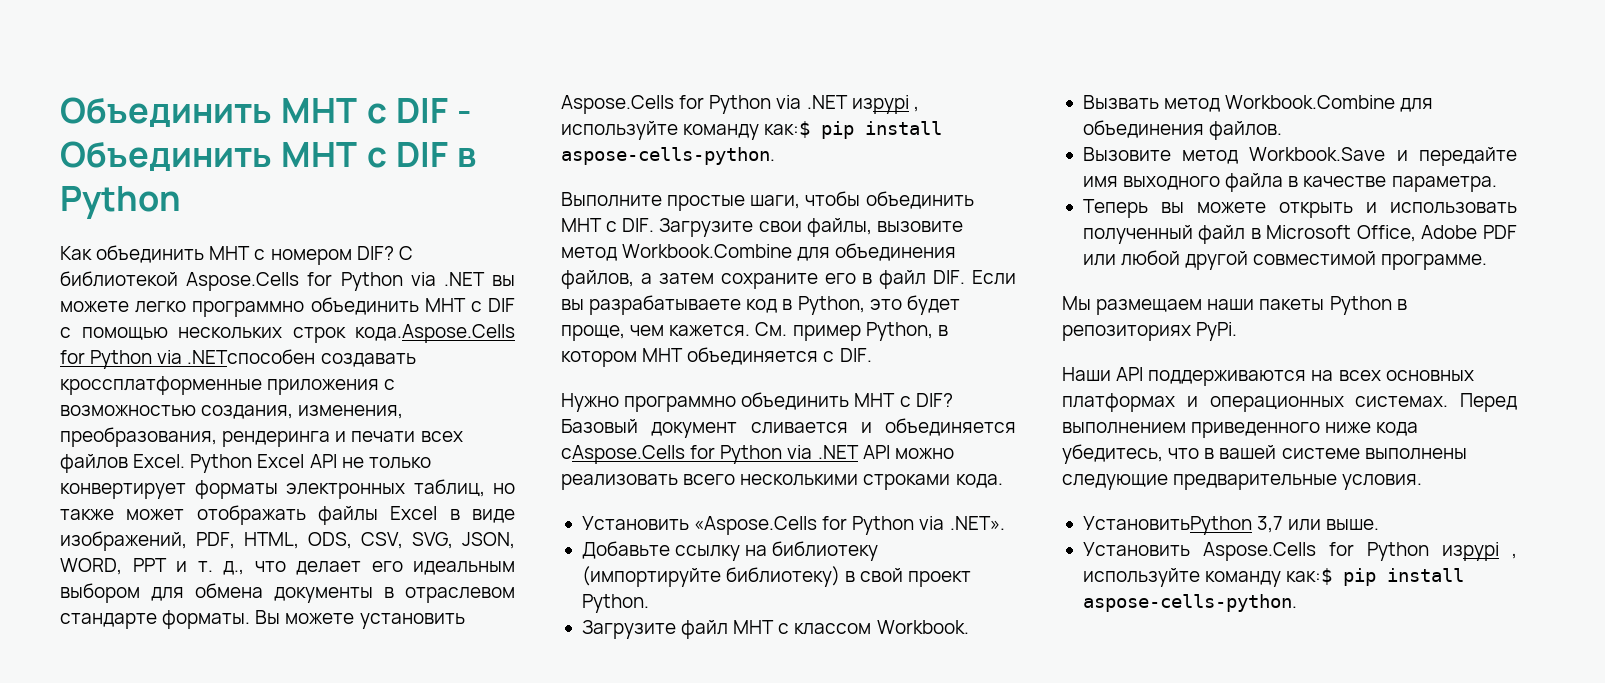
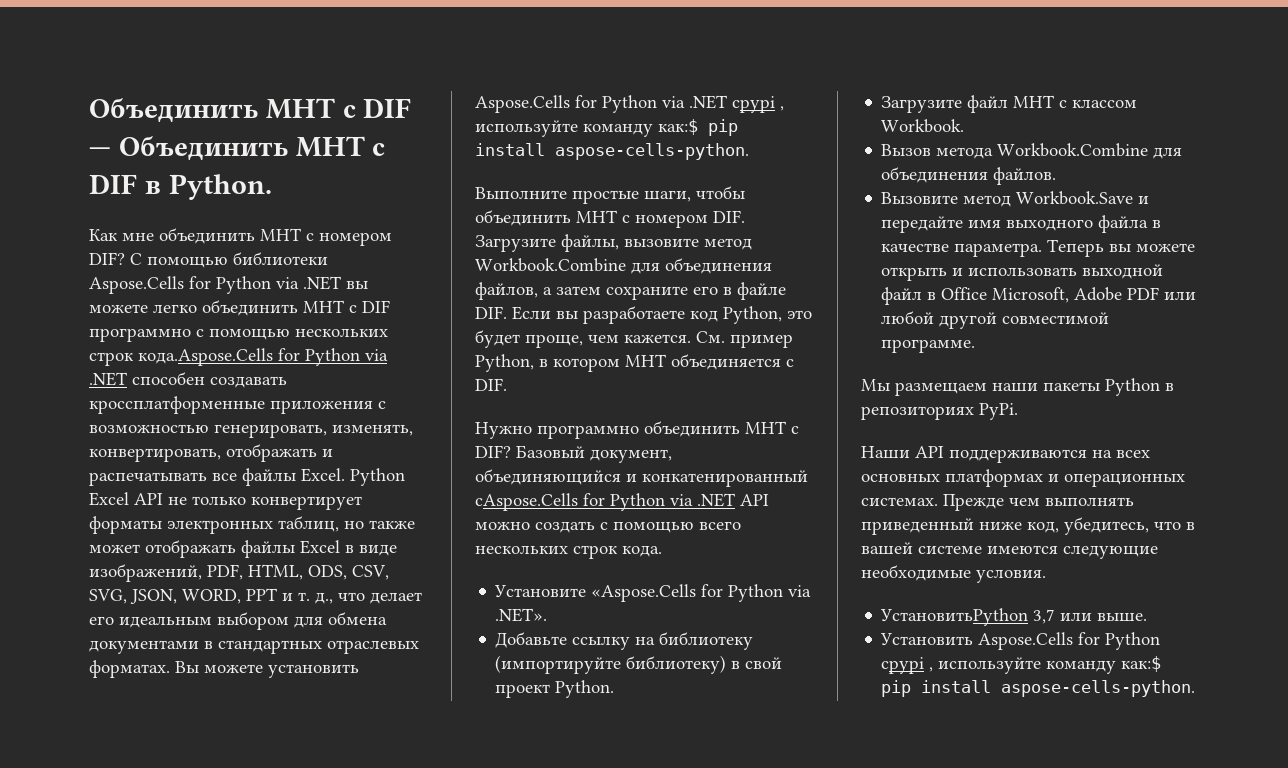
- Объединить MHT с DIF - Объединить MHT с DIF в Python
+ Объединить MHT с DIF — Объединить MHT с DIF в Python.
- Как объединить MHT с номером DIF?
+ Как мне объединить MHT с номером DIF?
- С библиотекой Aspose.Cells for Python via .NET вы можете легко программно объединить MHT с DIF с помощью нескольких строк кода.Aspose.Cells for Python via .NETспособен создавать кроссплатформенные приложения с возможностью создания, изменения, преобразования, рендеринга и печати всех файлов Excel.
+ С помощью библиотеки Aspose.Cells for Python via .NET вы можете легко объединить MHT с DIF программно с помощью нескольких строк кода.Aspose.Cells for Python via .NET способен создавать кроссплатформенные приложения с возможностью генерировать, изменять, конвертировать, отображать и распечатывать все файлы Excel.
- Python Excel API не только конвертирует форматы электронных таблиц, но также может отображать файлы Excel в виде изображений, PDF, HTML, ODS, CSV, SVG, JSON, WORD, PPT и т. д., что делает его идеальным выбором для обмена документы в отраслевом стандарте форматы.
+ Python Excel API не только конвертирует форматы электронных таблиц, но также может отображать файлы Excel в виде изображений, PDF, HTML, ODS, CSV, SVG, JSON, WORD, PPT и т. д., что делает его идеальным выбором для обмена документами в стандартных отраслевых форматах.
- Вы можете установить Aspose.Cells for Python via .NET изpypi , используйте команду как:$ pip install aspose-cells-python.
+ Вы можете установить Aspose.Cells for Python via .NET сpypi , используйте команду как:$ pip install aspose-cells-python.
- Выполните простые шаги, чтобы объединить MHT с DIF. Загрузите свои файлы, вызовите метод Workbook.Combine для объединения файлов, а затем сохраните его в файл DIF. Если вы разрабатываете код в Python, это будет проще, чем кажется.
+ Выполните простые шаги, чтобы объединить MHT с номером DIF. Загрузите файлы, вызовите метод Workbook.Combine для объединения файлов, а затем сохраните его в файле DIF. Если вы разработаете код Python, это будет проще, чем кажется.
- Базовый документ сливается и объединяется сAspose.Cells for Python via .NET API можно реализовать всего несколькими строками кода.
+ Базовый документ, объединяющийся и конкатенированный сAspose.Cells for Python via .NET API можно создать с помощью всего нескольких строк кода.
- Установить «Aspose.Cells for Python via .NET».
+ Установите «Aspose.Cells for Python via .NET».
- Вызвать метод Workbook.Combine для объединения файлов.
+ Вызов метода Workbook.Combine для объединения файлов.
- Вызовите метод Workbook.Save и передайте имя выходного файла в качестве параметра.
- Теперь вы можете открыть и использовать полученный файл в Microsoft Office, Adobe PDF или любой другой совместимой программе.
+ Вызовите метод Workbook.Save и передайте имя выходного файла в качестве параметра. Теперь вы можете открыть и использовать выходной файл в Office Microsoft, Adobe PDF или любой другой совместимой программе.
- Перед выполнением приведенного ниже кода убедитесь, что в вашей системе выполнены следующие предварительные условия.
+ Прежде чем выполнять приведенный ниже код, убедитесь, что в вашей системе имеются следующие необходимые условия.
- Установить Aspose.Cells for Python изpypi , используйте команду как:$ pip install aspose-cells-python.
+ Установить Aspose.Cells for Python сpypi , используйте команду как:$ pip install aspose-cells-python.

